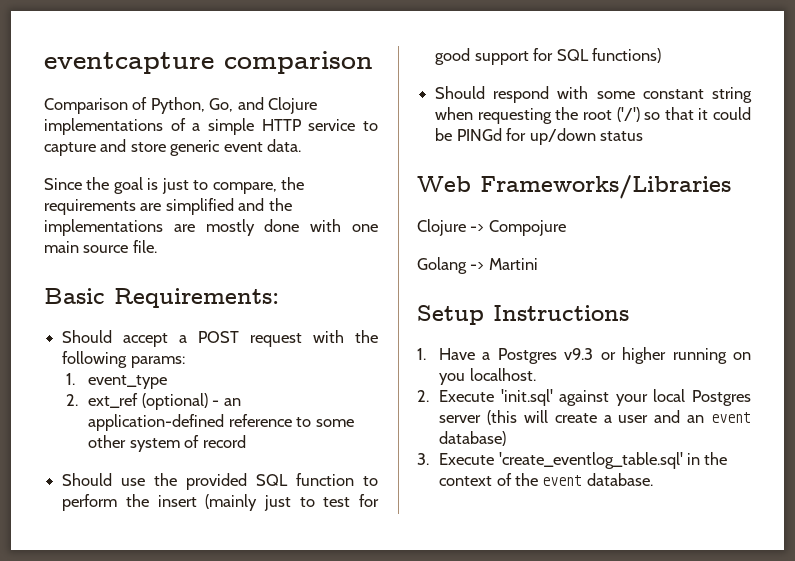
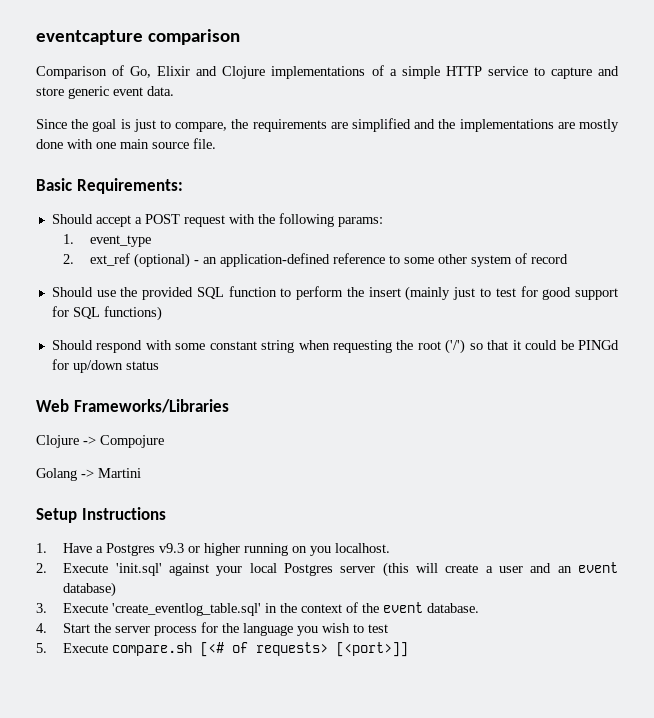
- Comparison of Python, Go, and Clojure implementations of a simple HTTP service to capture and store generic event data.
+ Comparison of Go, Elixir and Clojure implementations of a simple HTTP service to capture and store generic event data.
+ 4. Start the server process for the language you wish to test
+ 5. Execute compare.sh [<# of requests> [<port>]]

